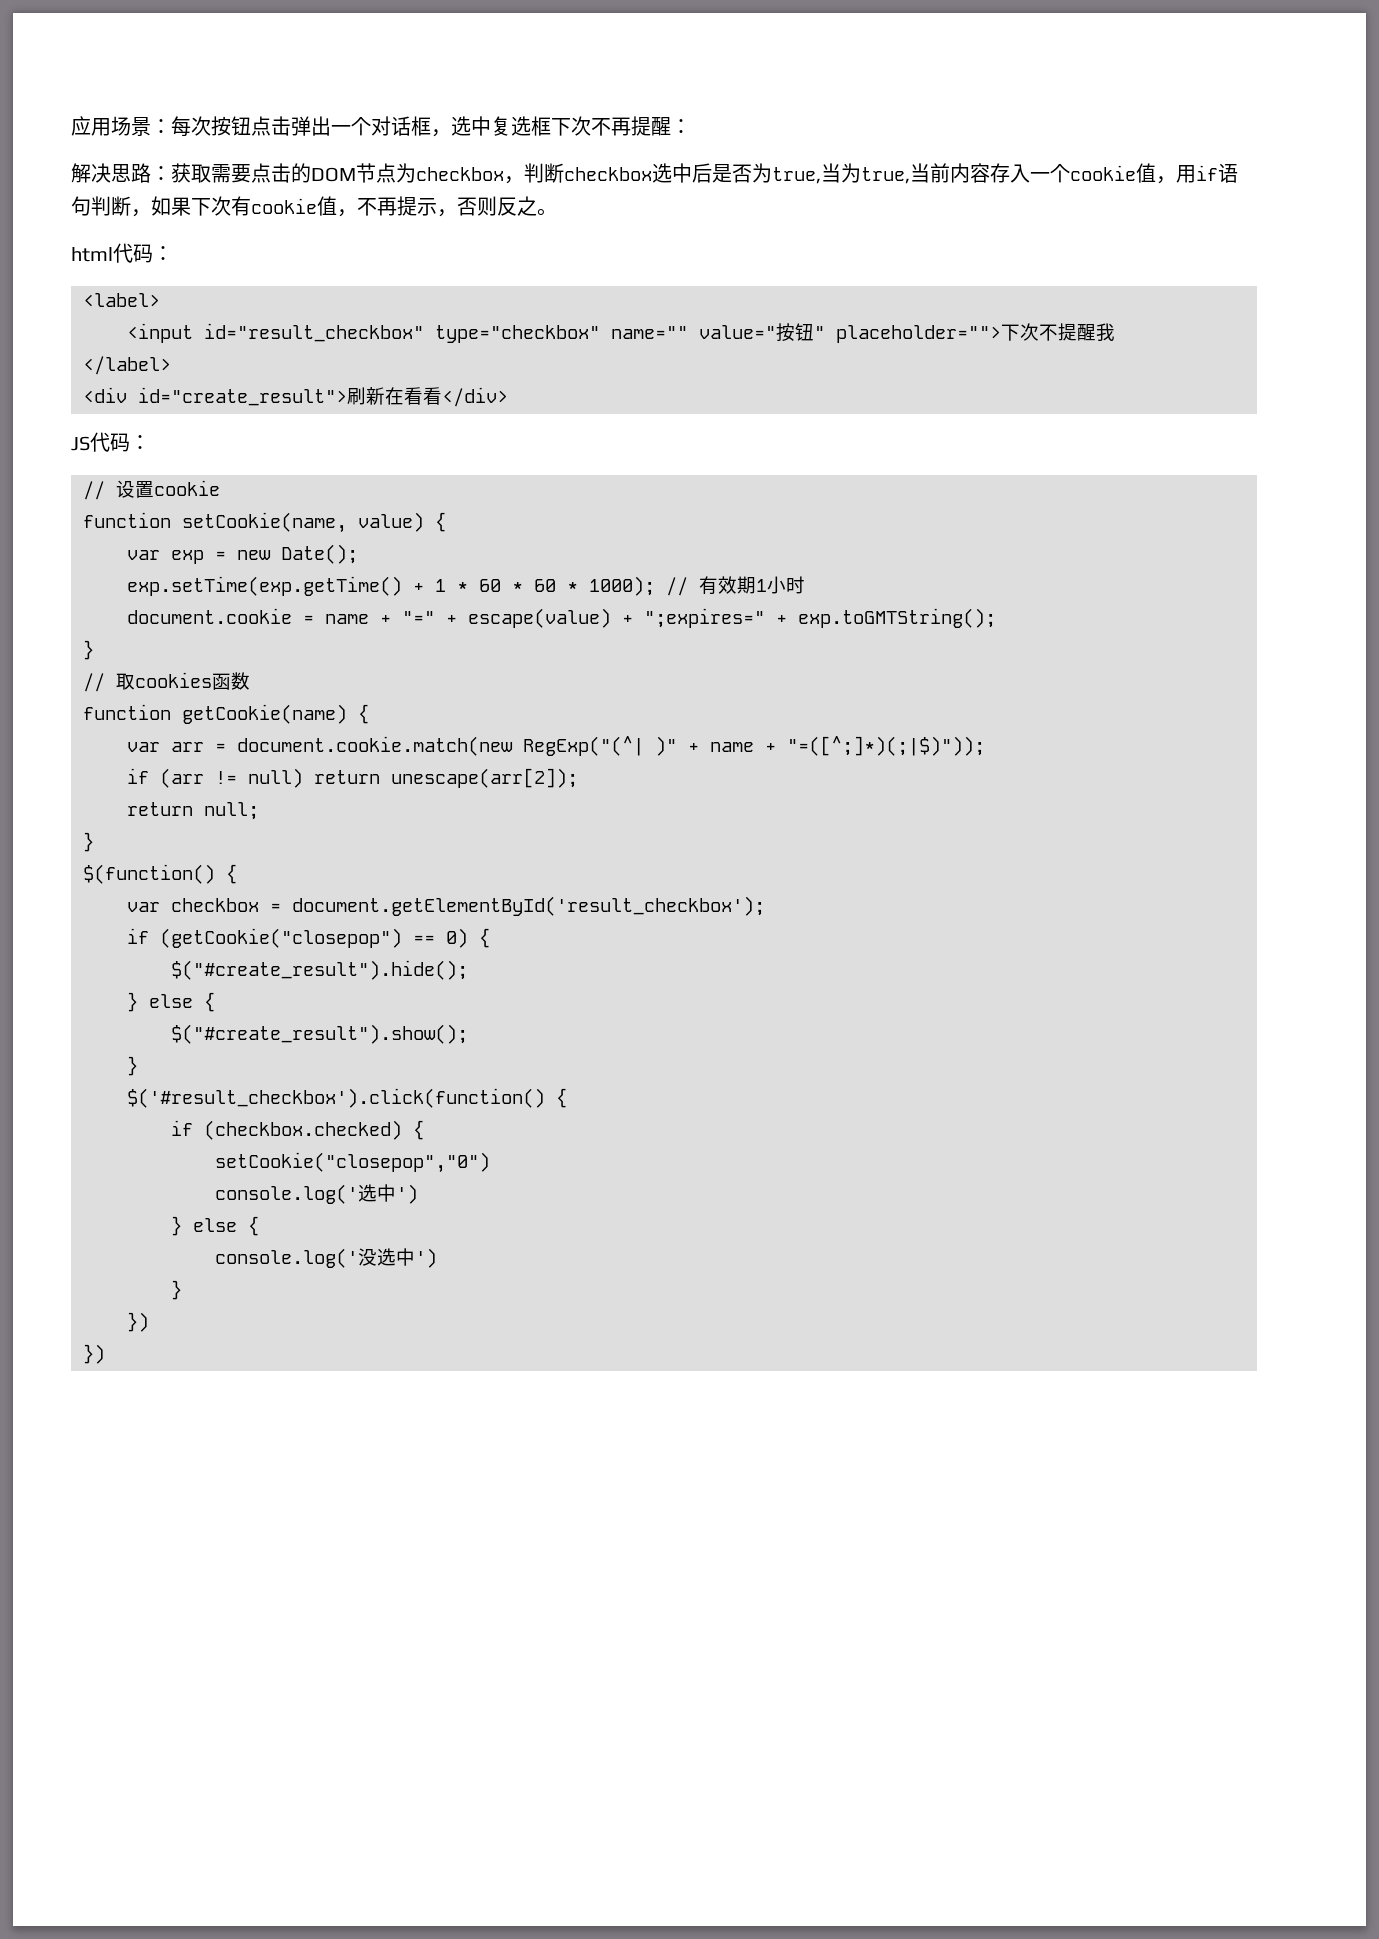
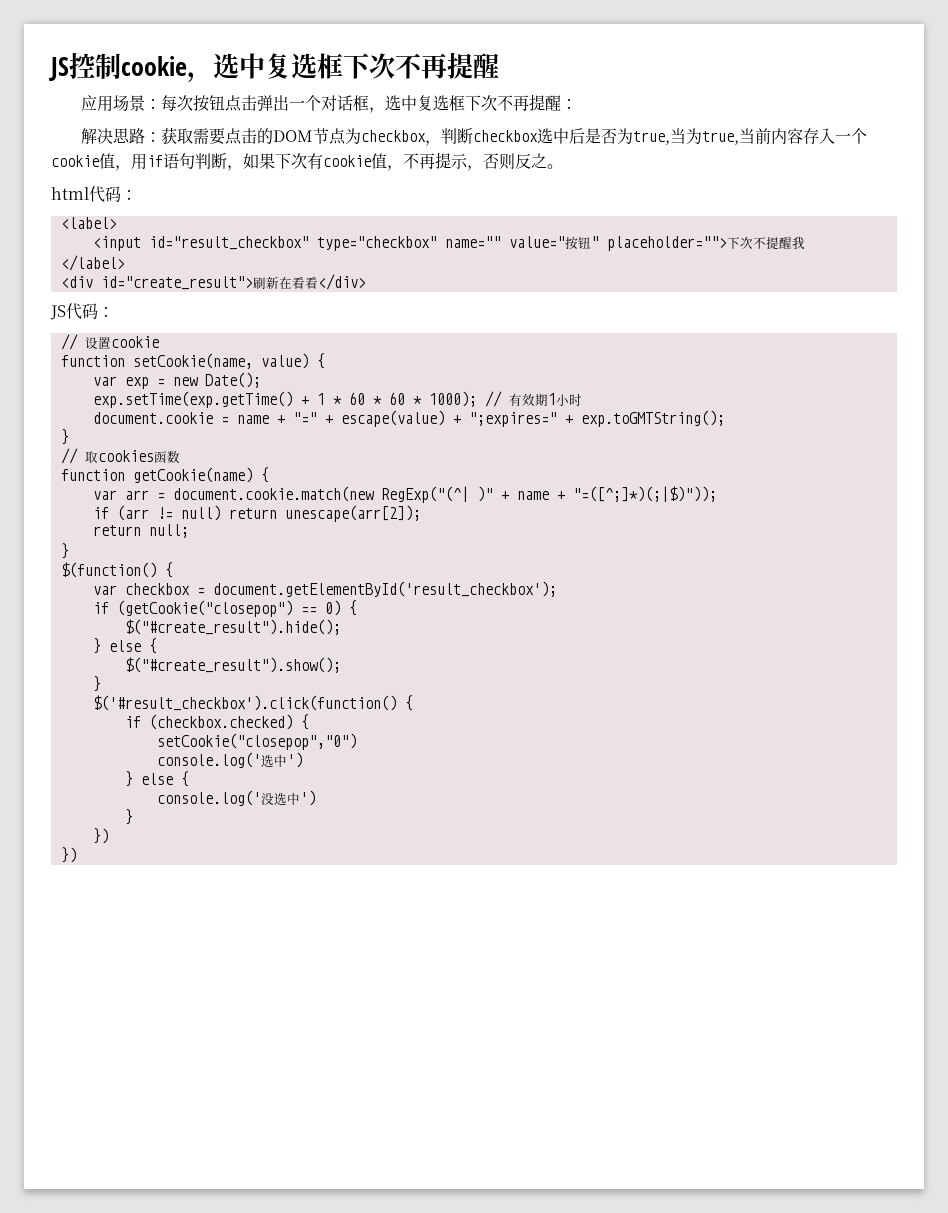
+ JS控制cookie，选中复选框下次不再提醒

